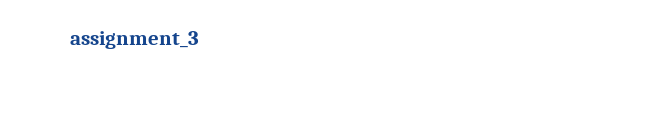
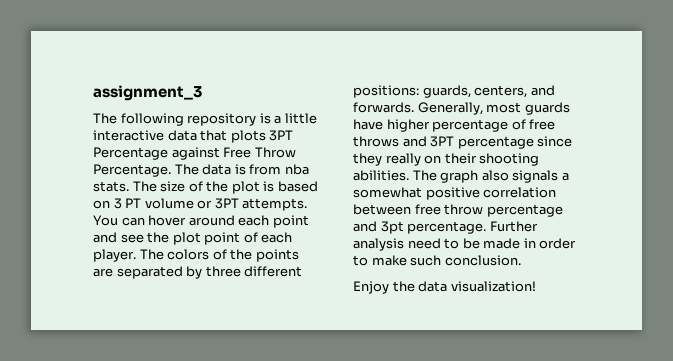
+ The following repository is a little interactive data that plots 3PT Percentage against Free Throw Percentage. The data is from nba stats. The size of the plot is based on 3 PT volume or 3PT attempts. You can hover around each point and see the plot point of each player. The colors of the points are separated by three different positions: guards, centers, and forwards. Generally, most guards have higher percentage of free throws and 3PT percentage since they really on their shooting abilities. The graph also signals a somewhat positive correlation between free throw percentage and 3pt percentage. Further analysis need to be made in order to make such conclusion.
+ Enjoy the data visualization!

